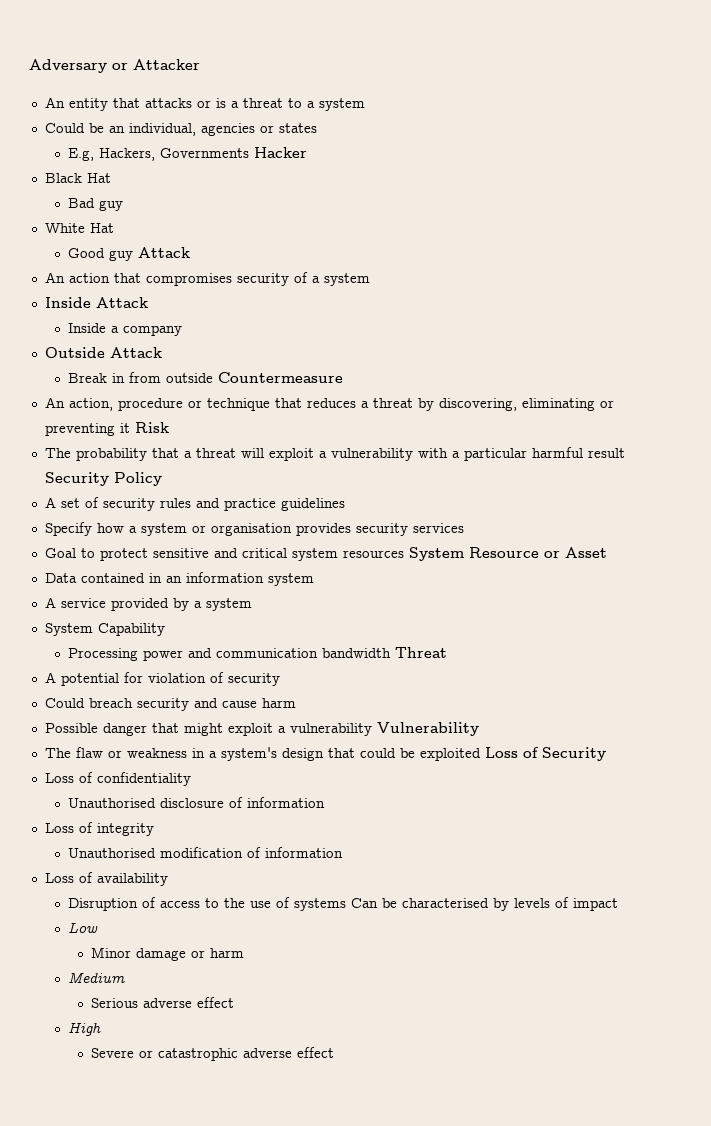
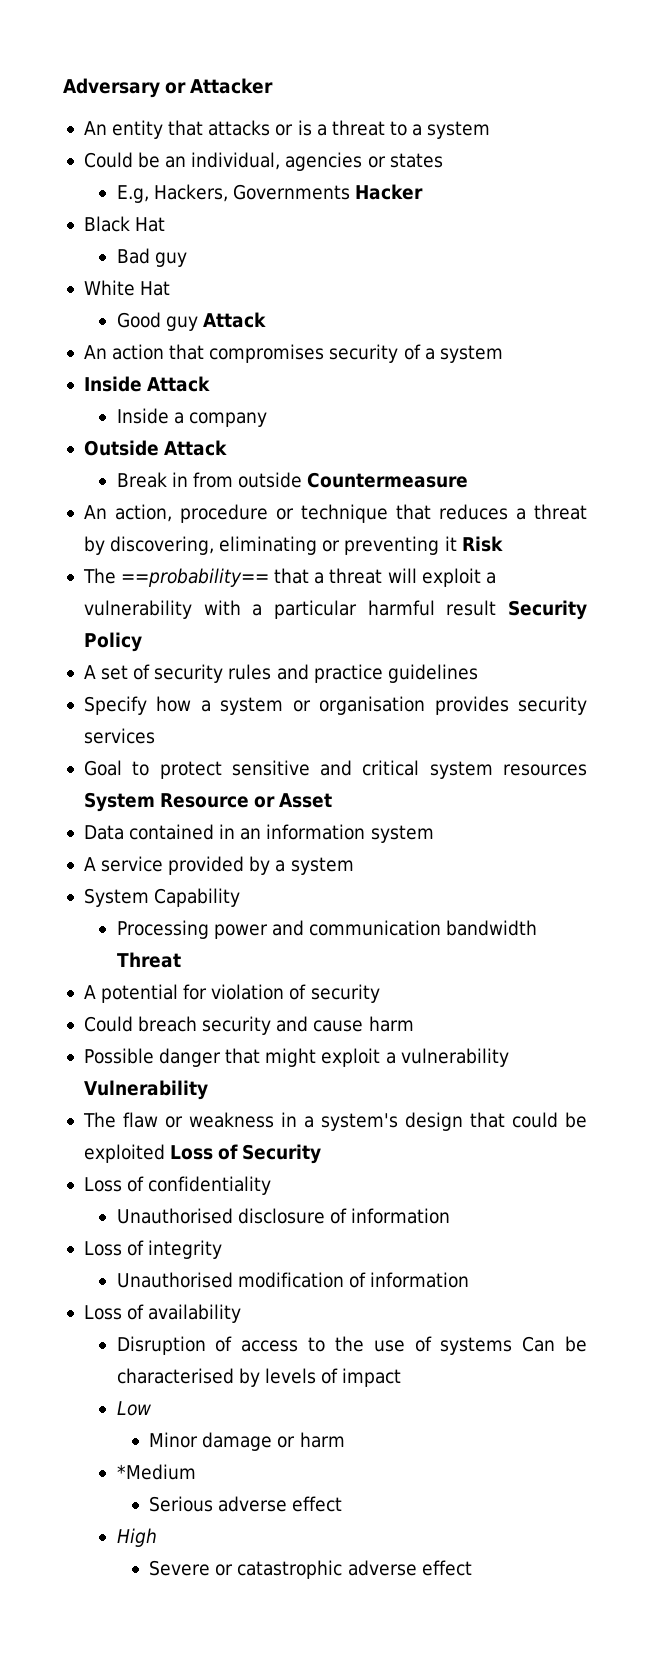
- The probability that a threat will exploit a vulnerability with a particular harmful result Security Policy
+ The ==probability== that a threat will exploit a vulnerability with a particular harmful result Security Policy
- Medium
+ *Medium

